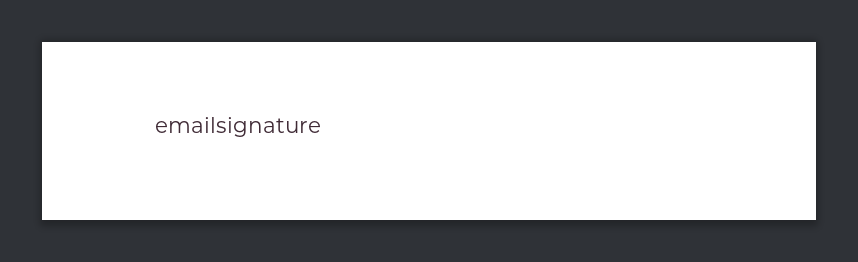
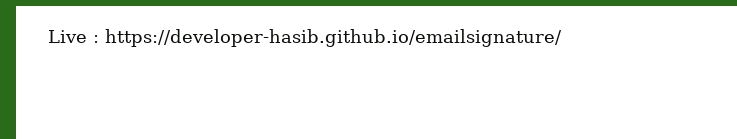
- emailsignature
+ Live : https://developer-hasib.github.io/emailsignature/

